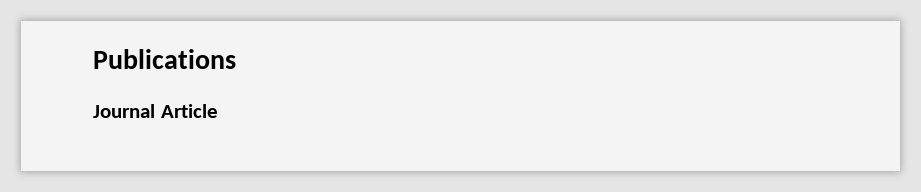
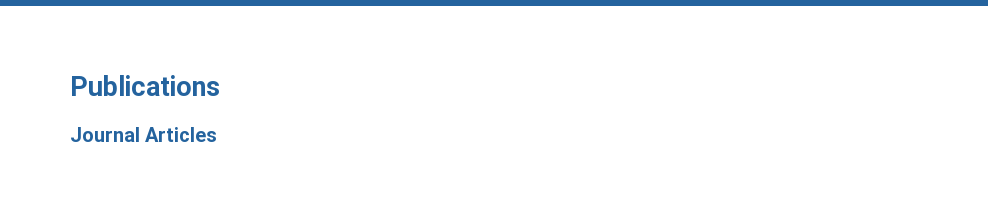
- Journal Article
+ Journal Articles

